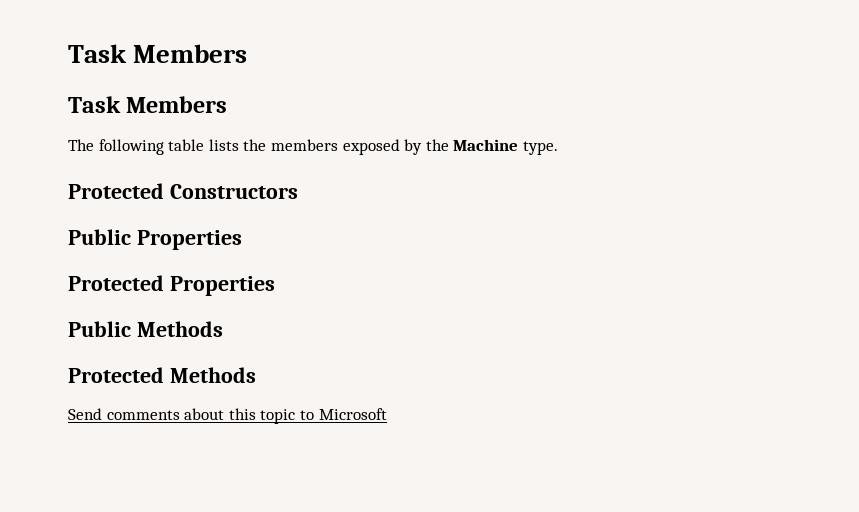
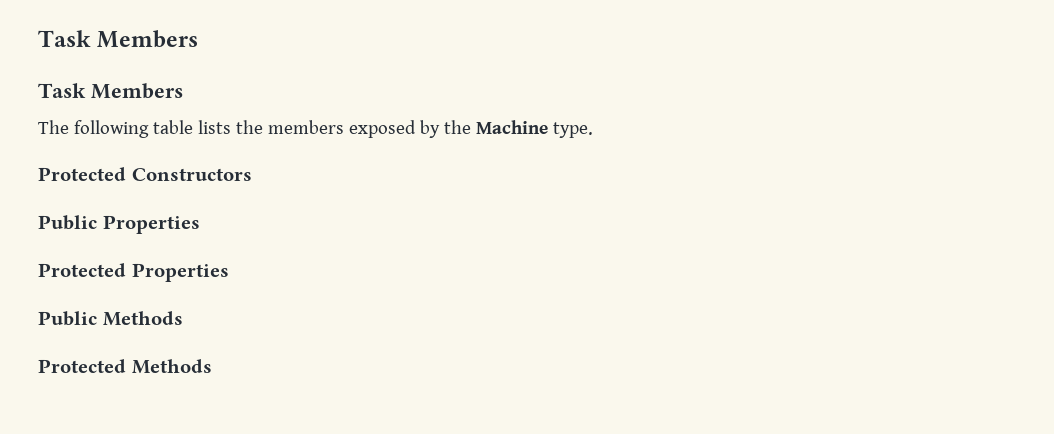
- Send comments about this topic to Microsoft

